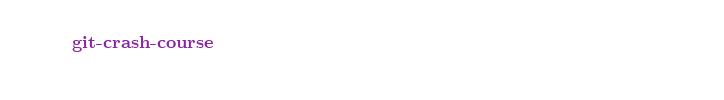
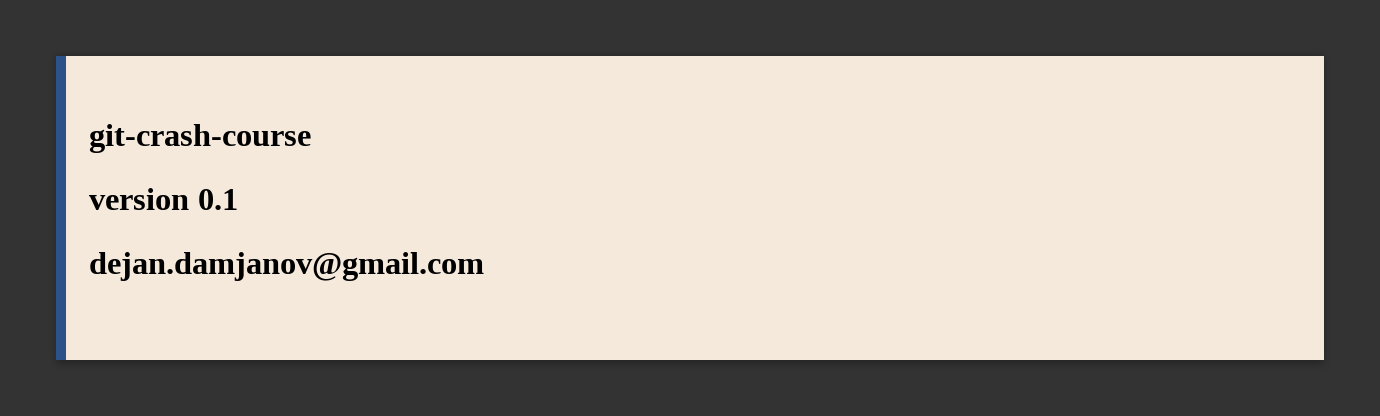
+ version 0.1
+ dejan.damjanov@gmail.com

